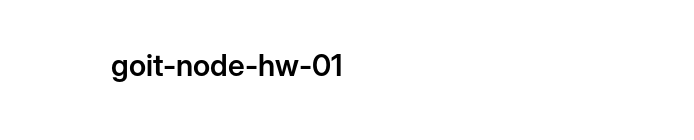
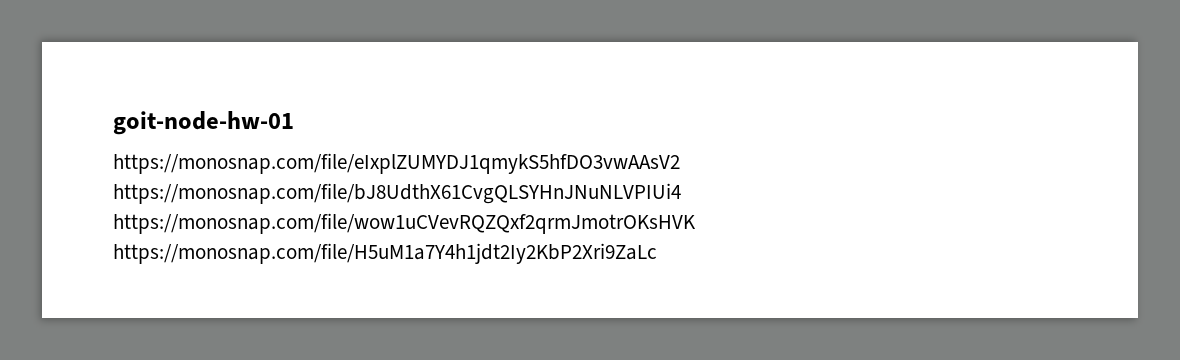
+ https://monosnap.com/file/eIxplZUMYDJ1qmykS5hfDO3vwAAsV2 https://monosnap.com/file/bJ8UdthX61CvgQLSYHnJNuNLVPIUi4 https://monosnap.com/file/wow1uCVevRQZQxf2qrmJmotrOKsHVK https://monosnap.com/file/H5uM1a7Y4h1jdt2Iy2KbP2Xri9ZaLc

